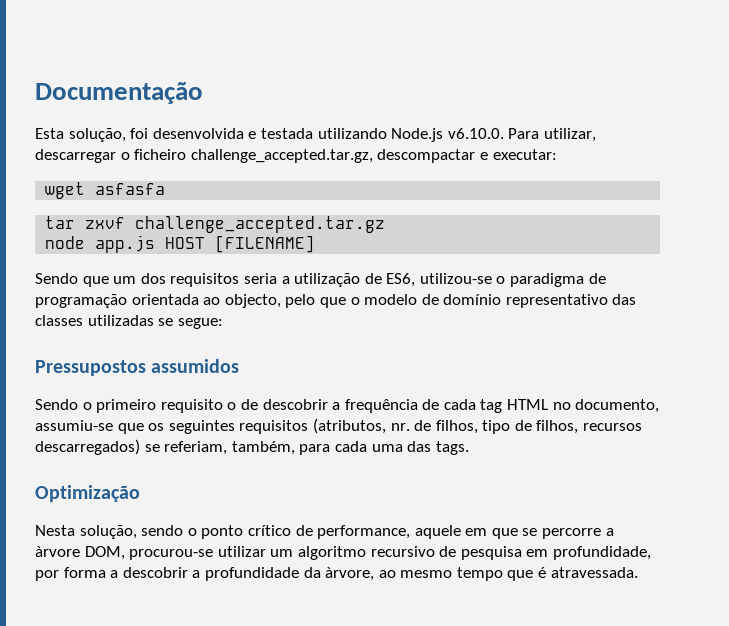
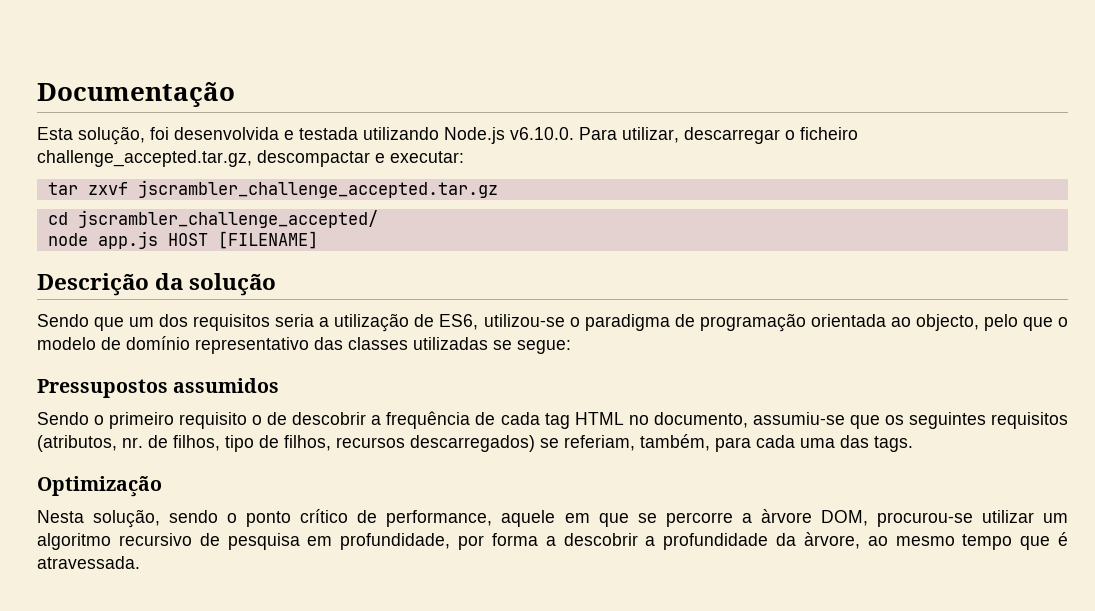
- wget asfasfa
- tar zxvf challenge_accepted.tar.gz
+ tar zxvf jscrambler_challenge_accepted.tar.gz
+ cd jscrambler_challenge_accepted/
+ Descrição da solução

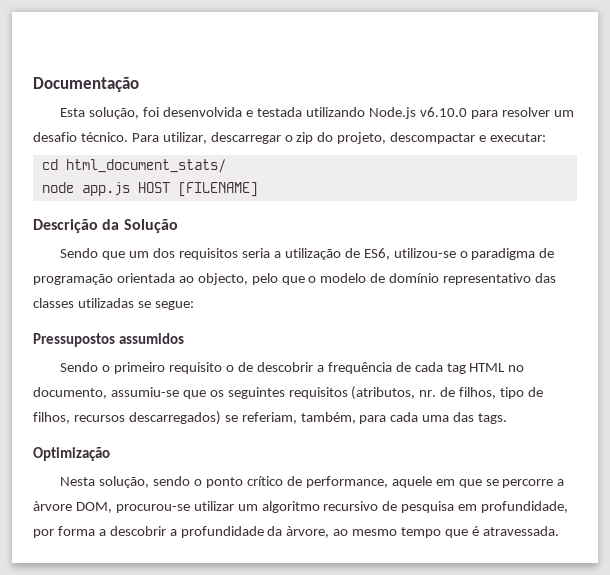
- Esta solução, foi desenvolvida e testada utilizando Node.js v6.10.0. Para utilizar, descarregar o ficheiro challenge_accepted.tar.gz, descompactar e executar:
+ Esta solução, foi desenvolvida e testada utilizando Node.js v6.10.0 para resolver um desafio técnico. Para utilizar, descarregar o zip do projeto, descompactar e executar:
- tar zxvf jscrambler_challenge_accepted.tar.gz
- cd jscrambler_challenge_accepted/
+ cd html_document_stats/
- Descrição da solução
+ Descrição da Solução

